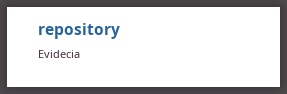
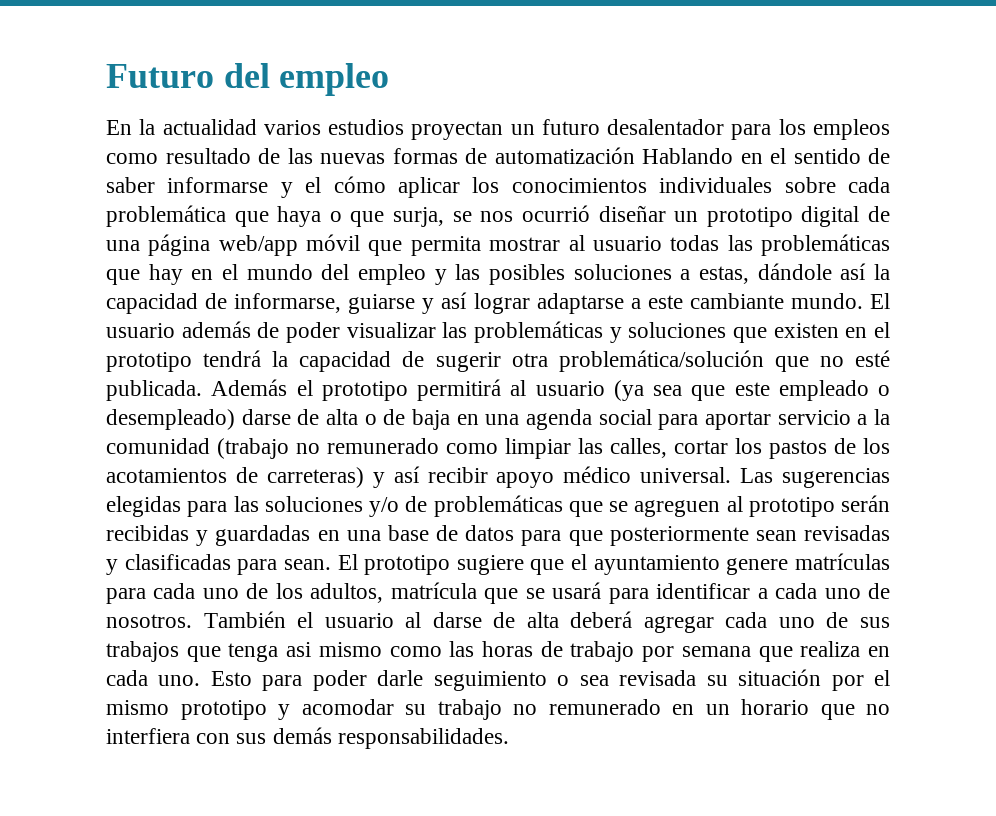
- repository
- Evidecia
+ Futuro del empleo
+ En la actualidad varios estudios proyectan un futuro desalentador para los empleos como resultado de las nuevas formas de automatización Hablando en el sentido de saber informarse y el cómo aplicar los conocimientos individuales sobre cada problemática que haya o que surja, se nos ocurrió diseñar un prototipo digital de una página web/app móvil que permita mostrar al usuario todas las problemáticas que hay en el mundo del empleo y las posibles soluciones a estas, dándole así la capacidad de informarse, guiarse y así lograr adaptarse a este cambiante mundo. El usuario además de poder visualizar las problemáticas y soluciones que existen en el prototipo tendrá la capacidad de sugerir otra problemática/solución que no esté publicada. Además el prototipo permitirá al usuario (ya sea que este empleado o desempleado) darse de alta o de baja en una agenda social para aportar servicio a la comunidad (trabajo no remunerado como limpiar las calles, cortar los pastos de los acotamientos de carreteras) y así recibir apoyo médico universal. Las sugerencias elegidas para las soluciones y/o de problemáticas que se agreguen al prototipo serán recibidas y guardadas en una base de datos para que posteriormente sean revisadas y clasificadas para sean. El prototipo sugiere que el ayuntamiento genere matrículas para cada uno de los adultos, matrícula que se usará para identificar a cada uno de nosotros. También el usuario al darse de alta deberá agregar cada uno de sus trabajos que tenga asi mismo como las horas de trabajo por semana que realiza en cada uno. Esto para poder darle seguimiento o sea revisada su situación por el mismo prototipo y acomodar su trabajo no remunerado en un horario que no interfiera con sus demás responsabilidades.

